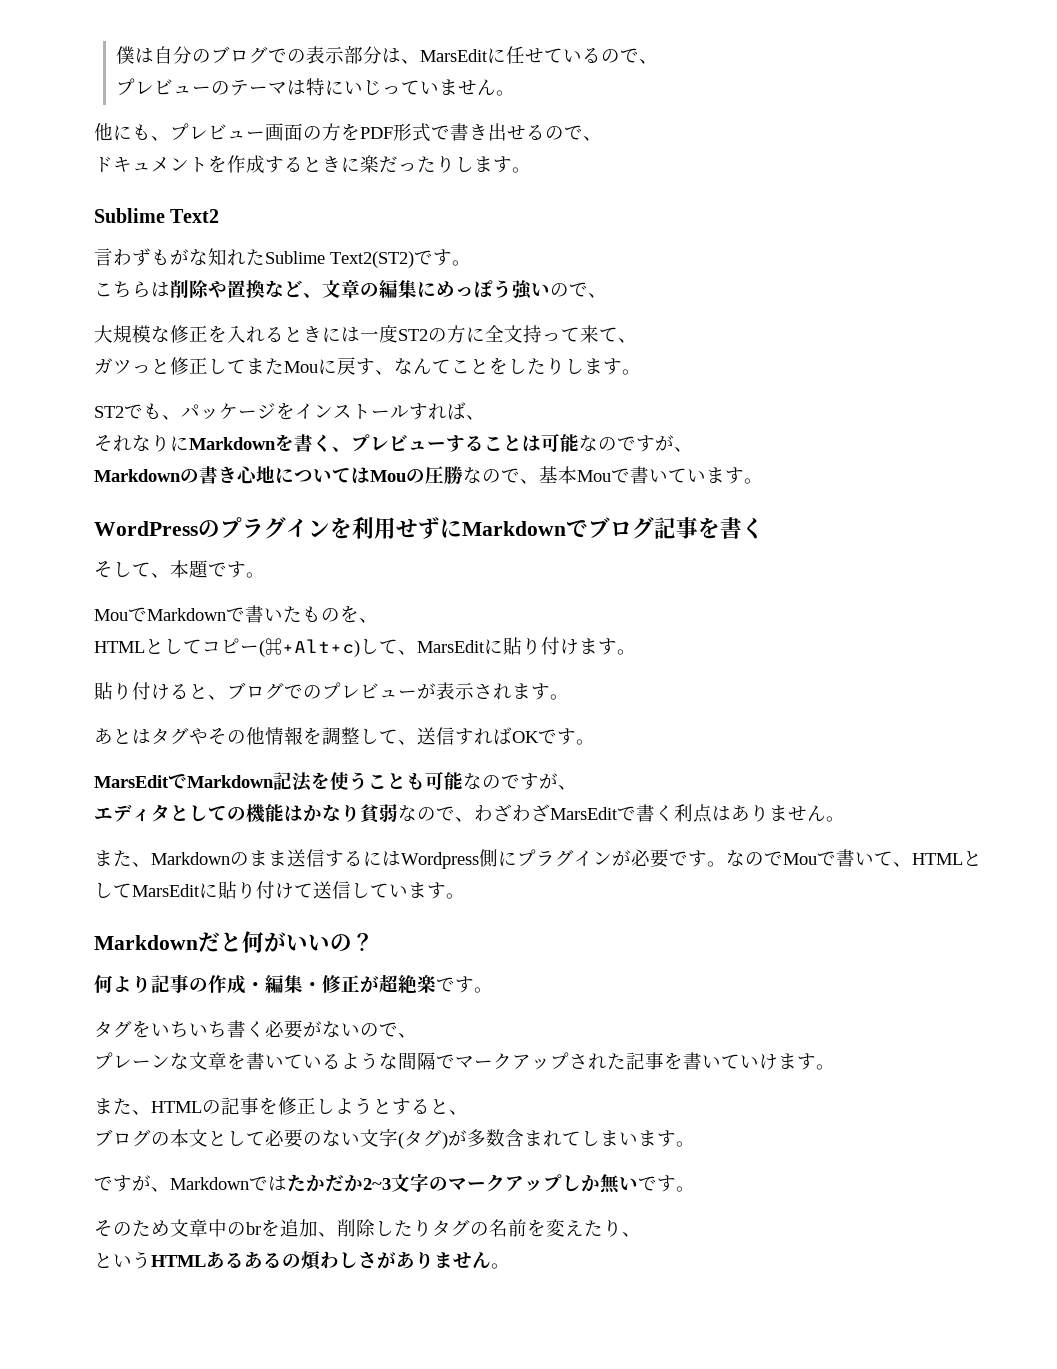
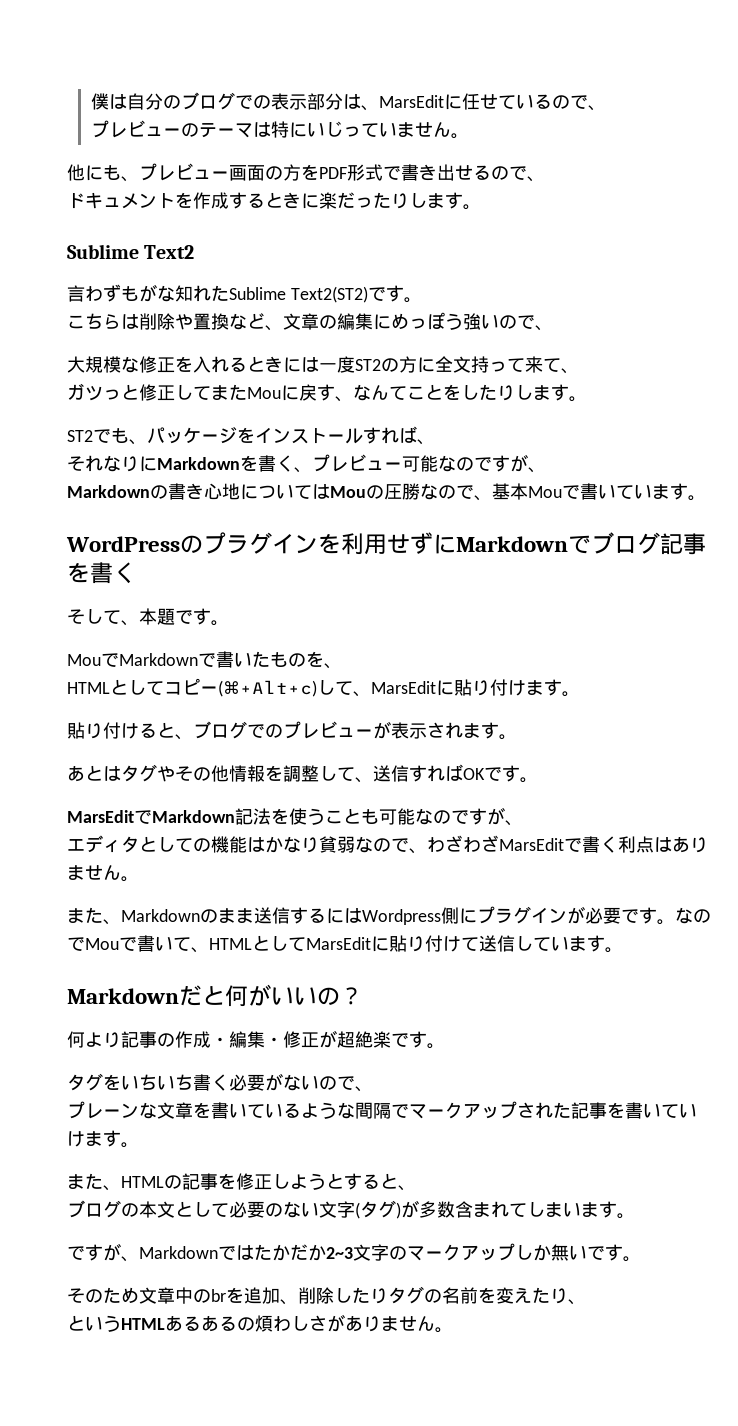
- それなりにMarkdownを書く、プレビューすることは可能なのですが、
+ それなりにMarkdownを書く、プレビュー可能なのですが、

